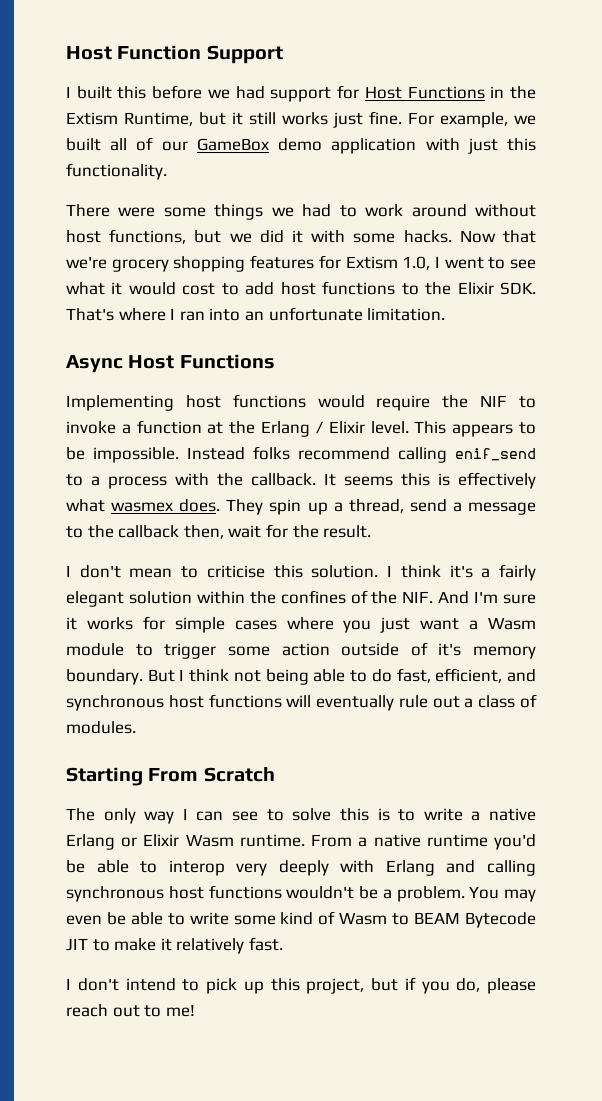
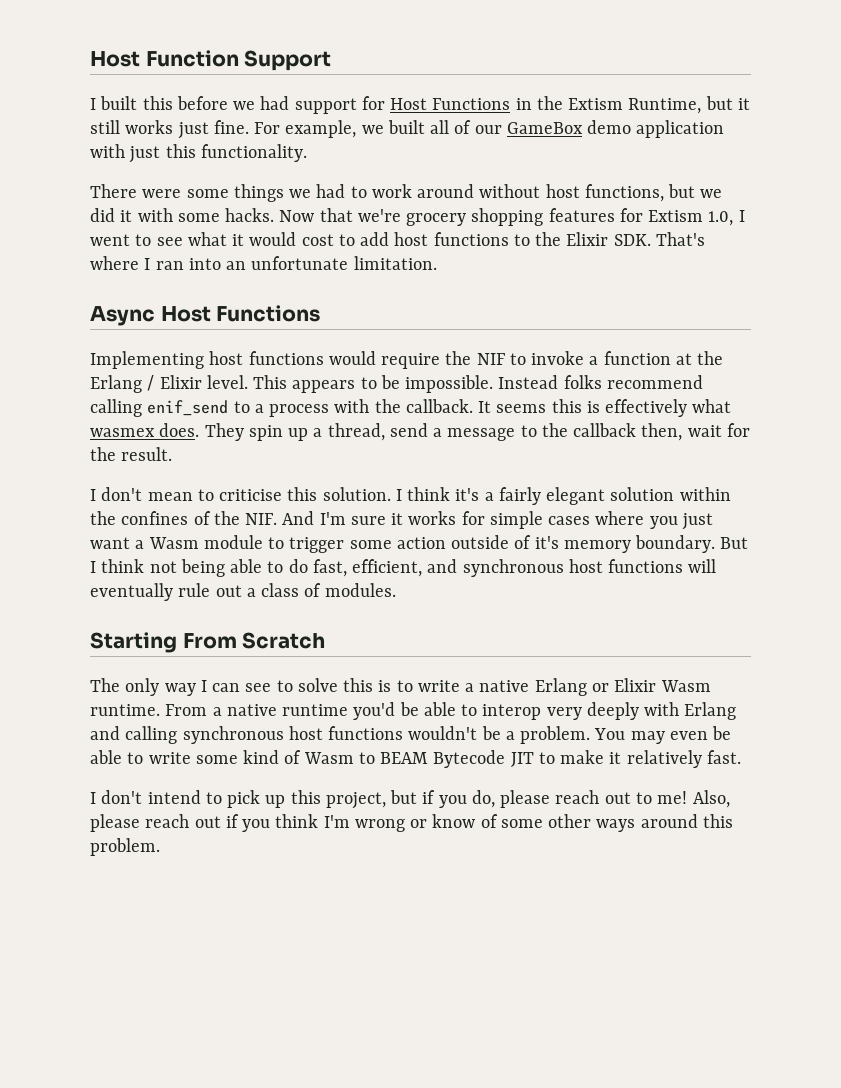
+ Also, please reach out if you think I'm wrong or know of some other ways around this problem.

